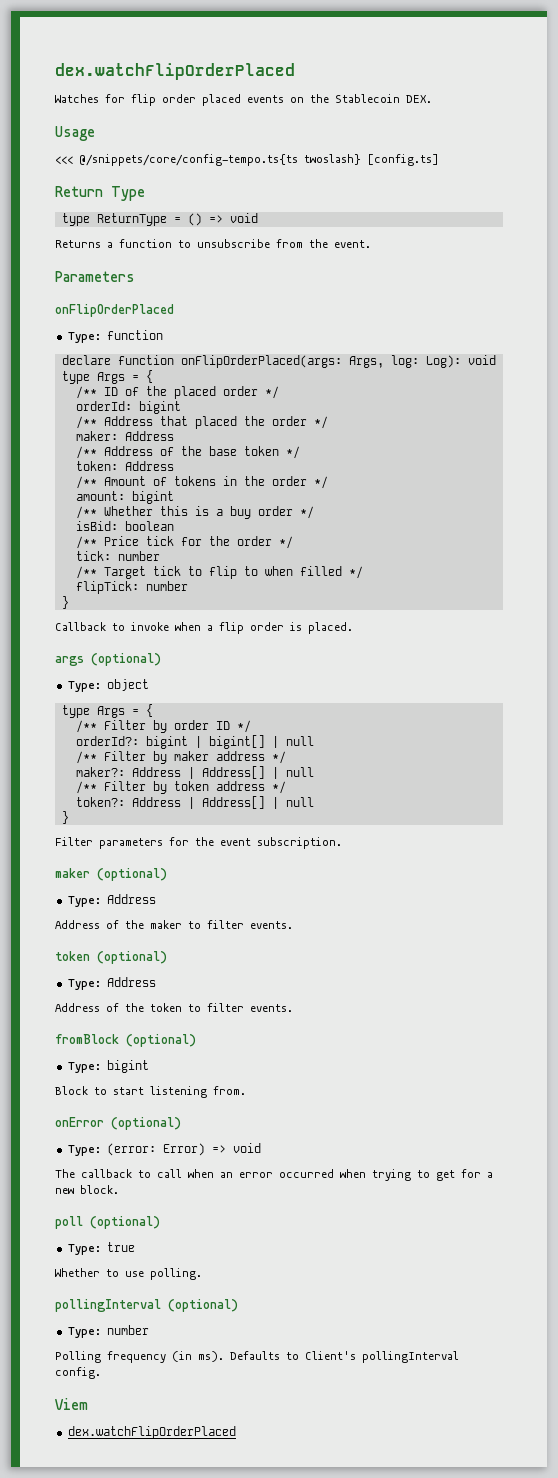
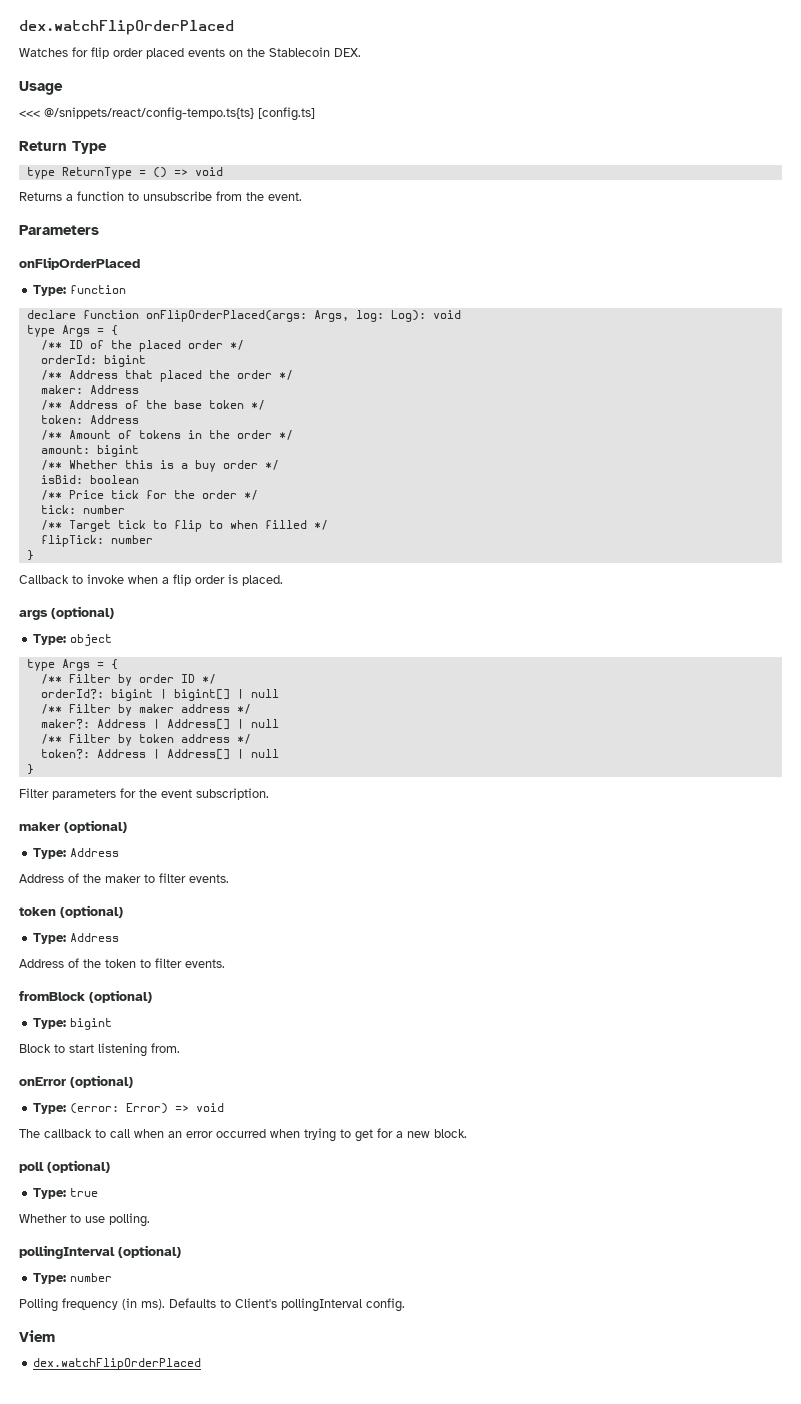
- <<< @/snippets/core/config-tempo.ts{ts twoslash} [config.ts]
+ <<< @/snippets/react/config-tempo.ts{ts} [config.ts]

